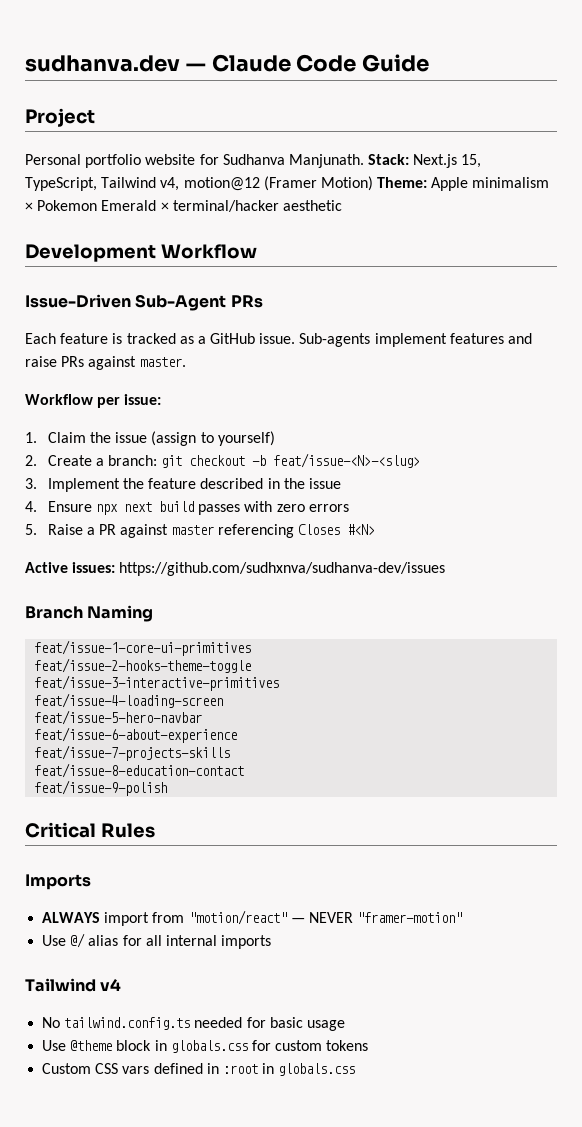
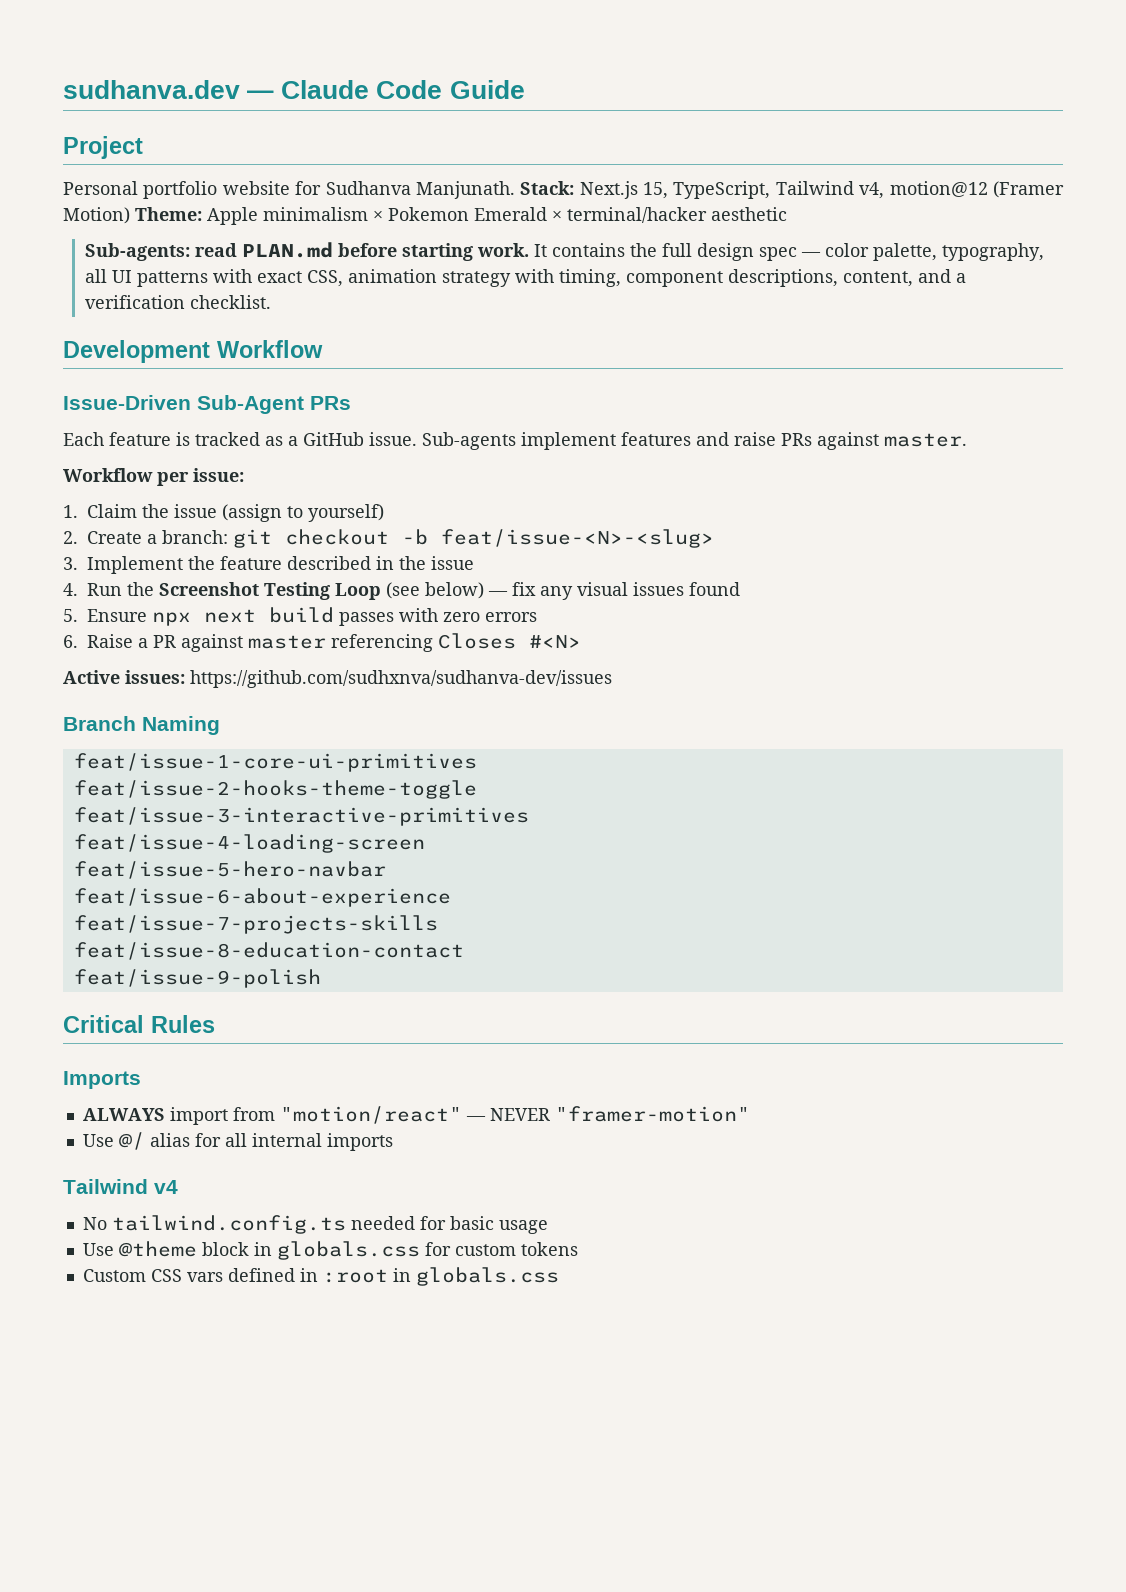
+ Sub-agents: read PLAN.md before starting work. It contains the full design spec — color palette, typography, all UI patterns with exact CSS, animation strategy with timing, component descriptions, content, and a verification checklist.
- 4. Ensure npx next build passes with zero errors
+ 4. Run the Screenshot Testing Loop (see below) — fix any visual issues found
+ 5. Ensure npx next build passes with zero errors
- 5. Raise a PR against master referencing Closes #<N>
+ 6. Raise a PR against master referencing Closes #<N>

